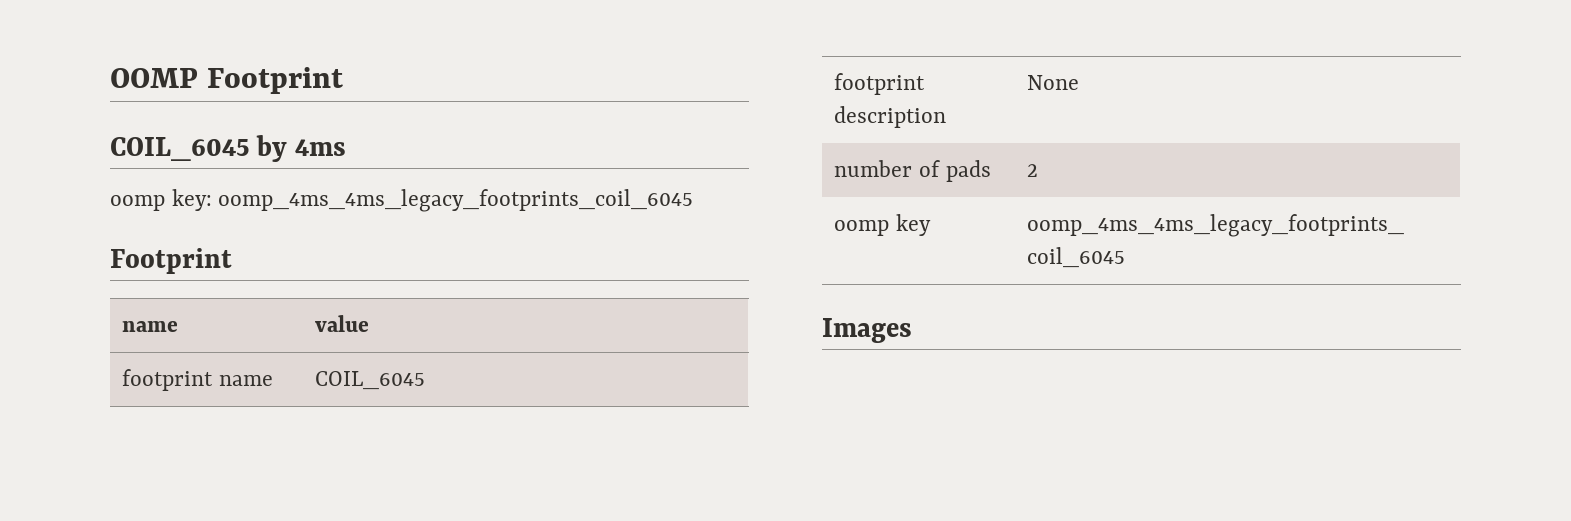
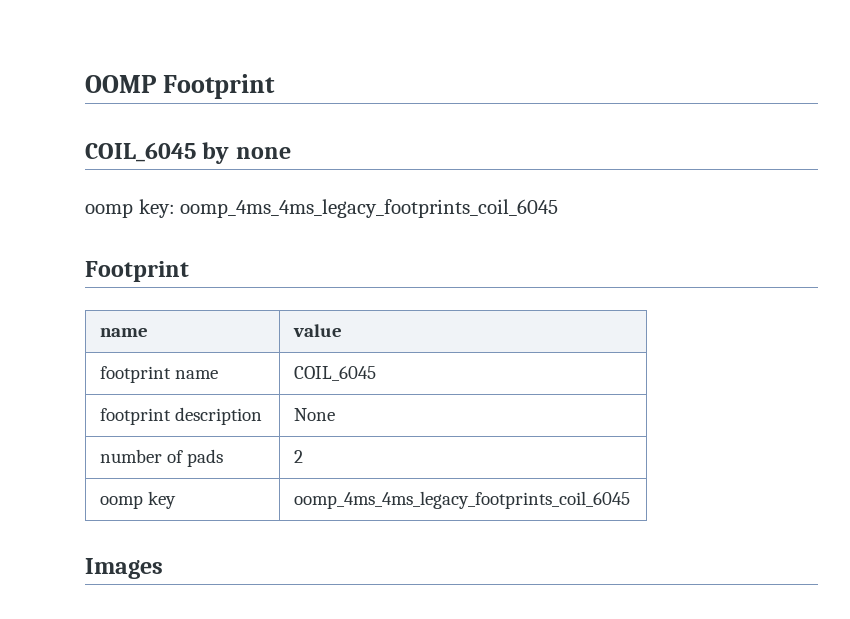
- COIL_6045 by 4ms
+ COIL_6045 by none

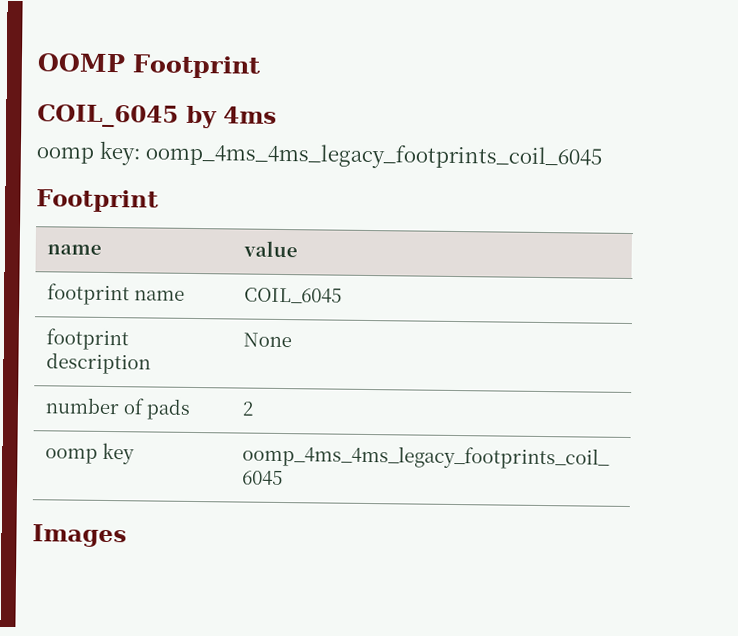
- COIL_6045 by none
+ COIL_6045 by 4ms

